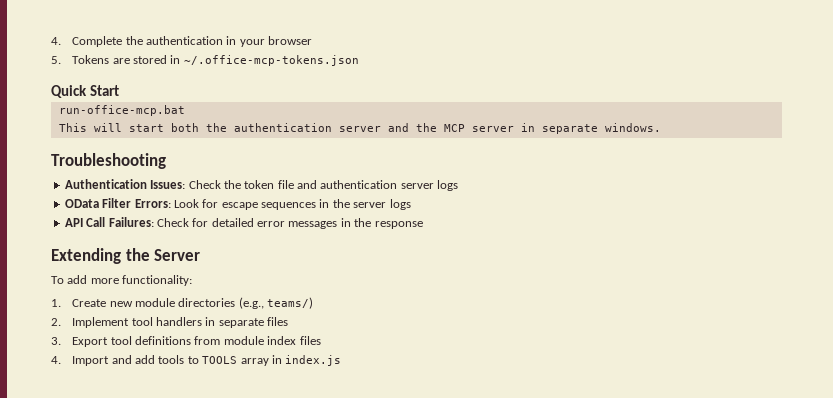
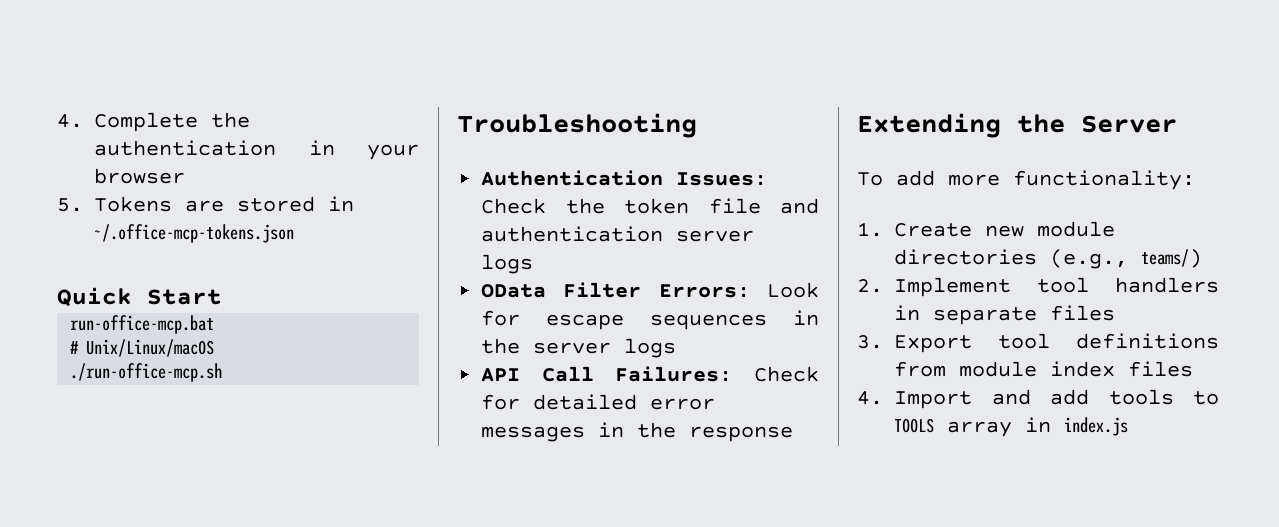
- This will start both the authentication server and the MCP server in separate windows.
+ # Unix/Linux/macOS
+ ./run-office-mcp.sh

